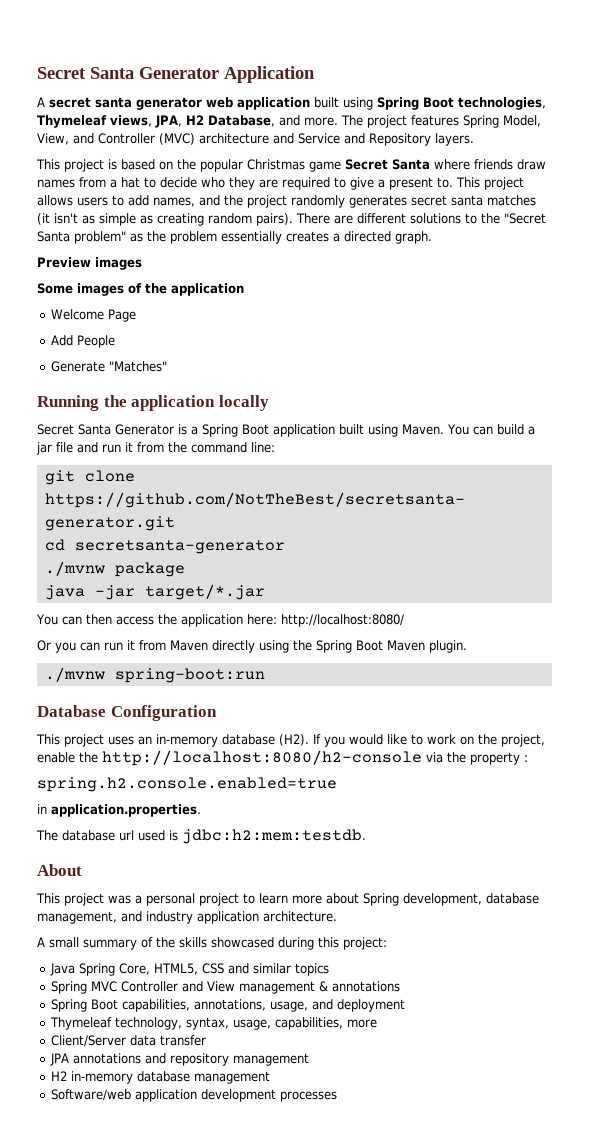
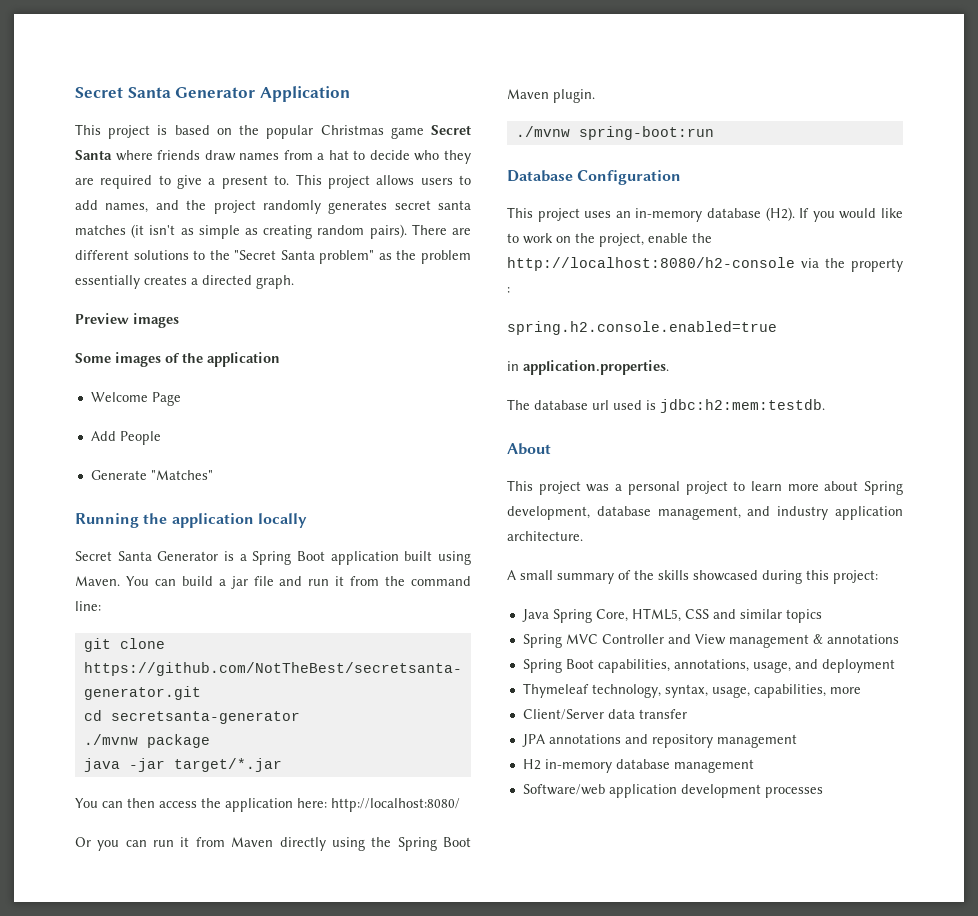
- A secret santa generator web application built using Spring Boot technologies, Thymeleaf views, JPA, H2 Database, and more. The project features Spring Model, View, and Controller (MVC) architecture and Service and Repository layers.

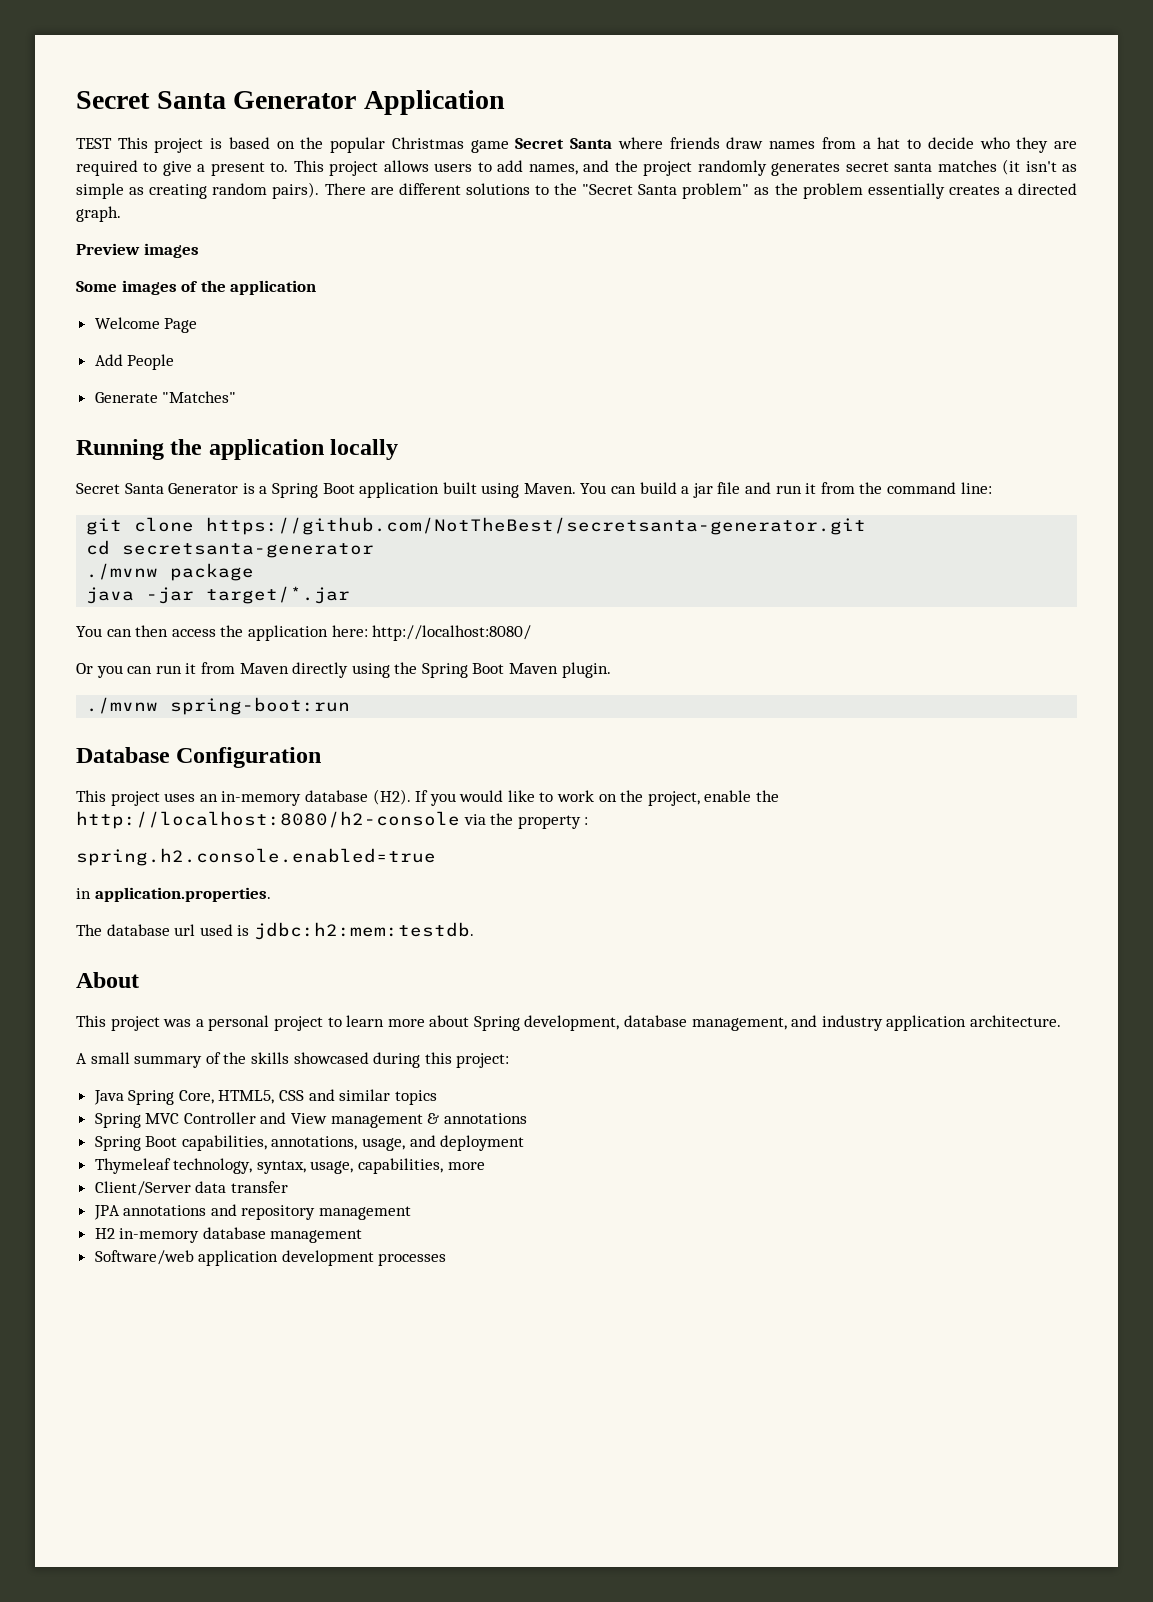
- This project is based on the popular Christmas game Secret Santa where friends draw names from a hat to decide who they are required to give a present to.
+ TEST This project is based on the popular Christmas game Secret Santa where friends draw names from a hat to decide who they are required to give a present to.

